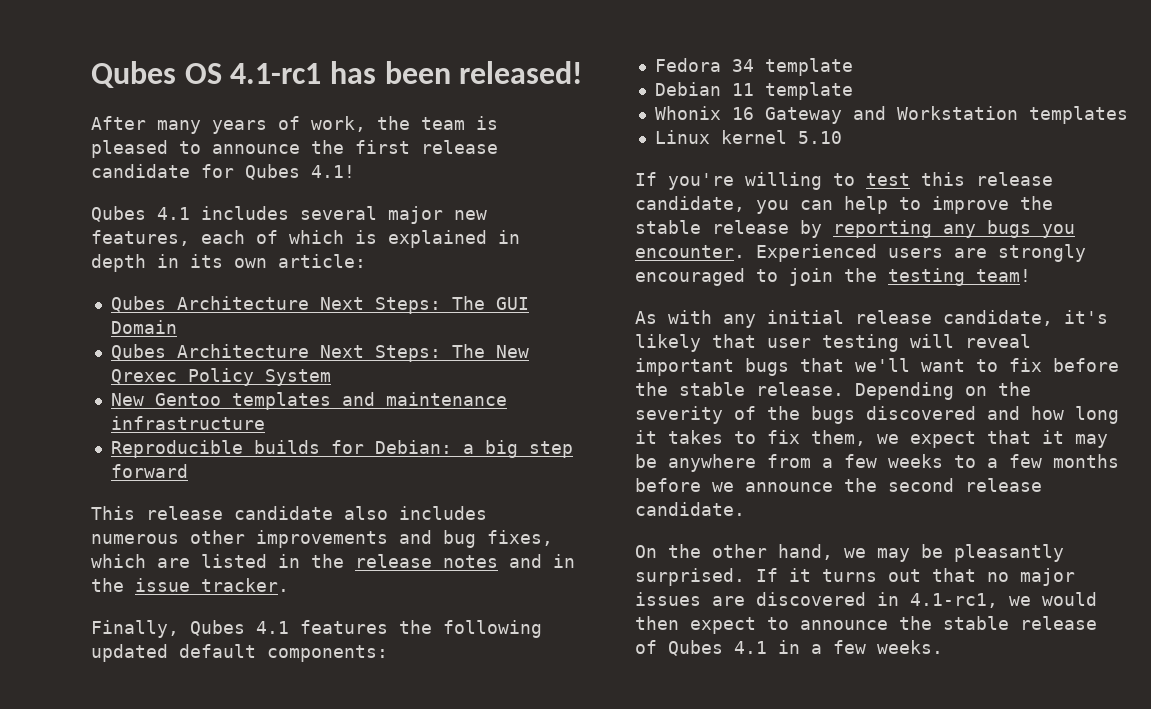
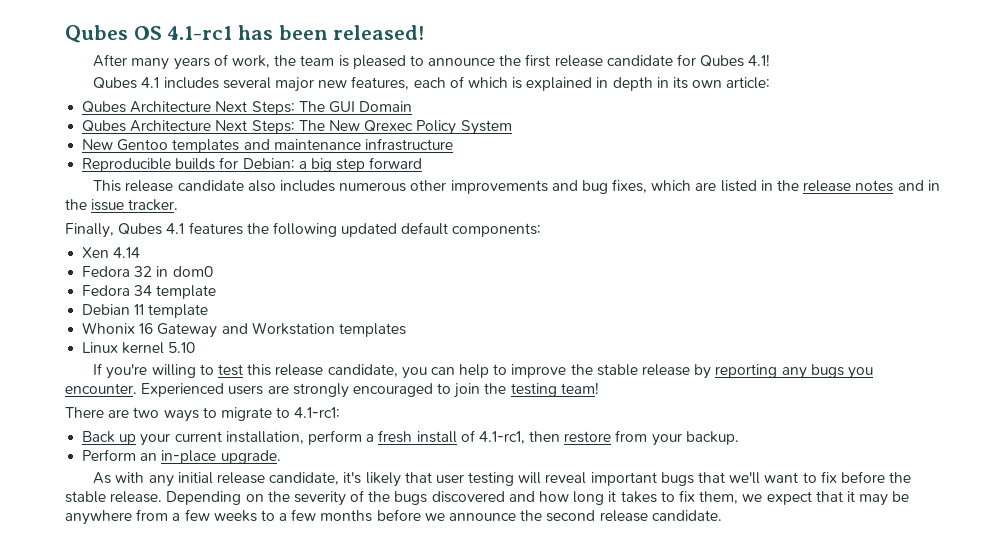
+ Xen 4.14
+ Fedora 32 in dom0
+ There are two ways to migrate to 4.1-rc1:
+ Back up your current installation, perform a fresh install of 4.1-rc1, then restore from your backup.
+ Perform an in-place upgrade.
- On the other hand, we may be pleasantly surprised. If it turns out that no major issues are discovered in 4.1-rc1, we would then expect to announce the stable release of Qubes 4.1 in a few weeks.

